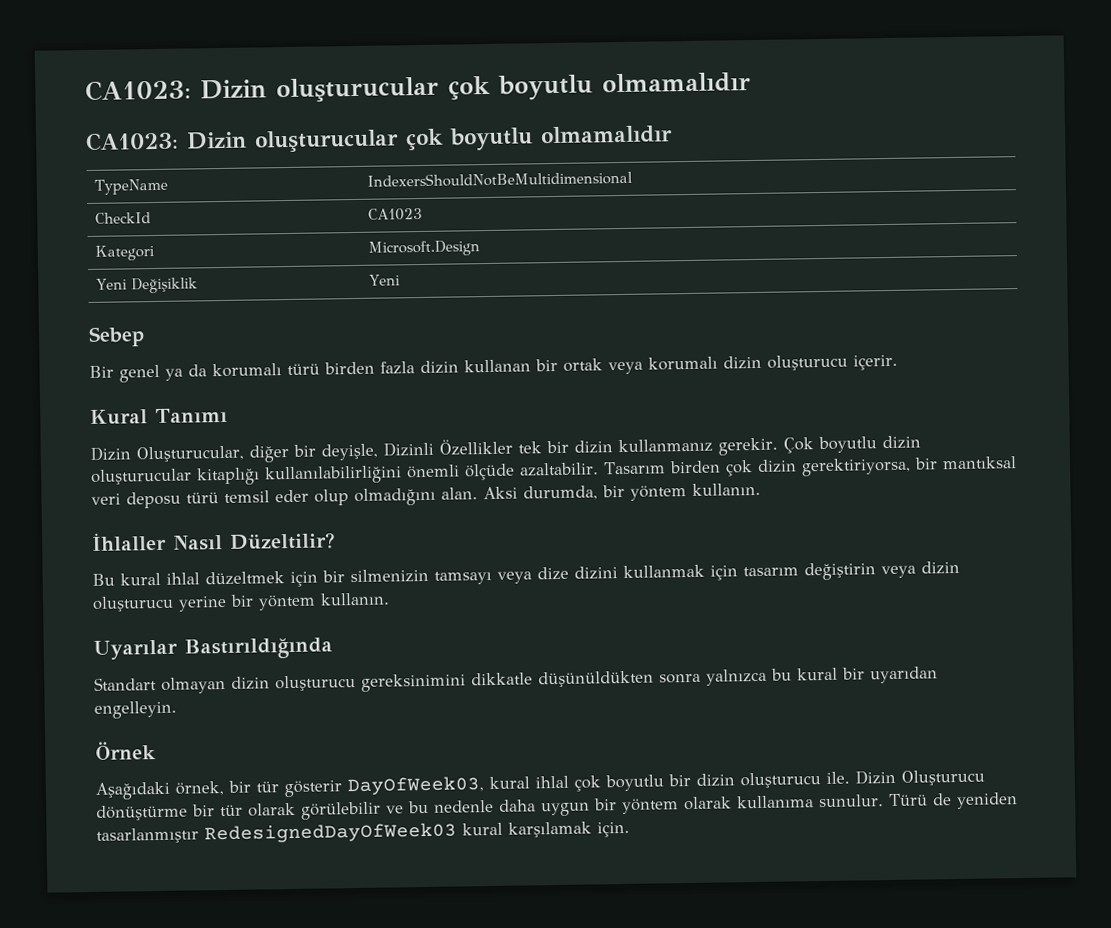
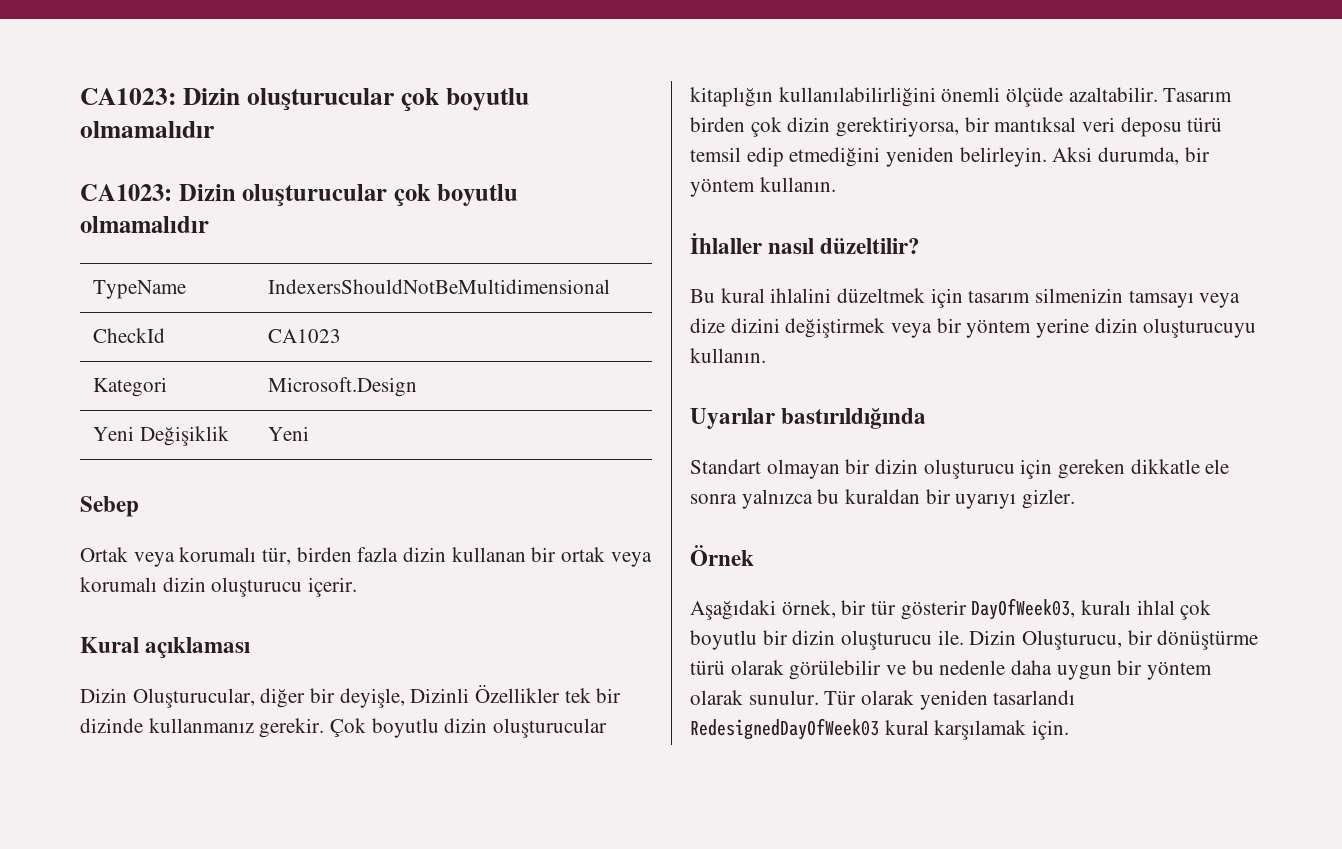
- Bir genel ya da korumalı türü birden fazla dizin kullanan bir ortak veya korumalı dizin oluşturucu içerir.
+ Ortak veya korumalı tür, birden fazla dizin kullanan bir ortak veya korumalı dizin oluşturucu içerir.
- Kural Tanımı
+ Kural açıklaması
- Dizin Oluşturucular, diğer bir deyişle, Dizinli Özellikler tek bir dizin kullanmanız gerekir.
+ Dizin Oluşturucular, diğer bir deyişle, Dizinli Özellikler tek bir dizinde kullanmanız gerekir.
- Çok boyutlu dizin oluşturucular kitaplığı kullanılabilirliğini önemli ölçüde azaltabilir.
+ Çok boyutlu dizin oluşturucular kitaplığın kullanılabilirliğini önemli ölçüde azaltabilir.
- Tasarım birden çok dizin gerektiriyorsa, bir mantıksal veri deposu türü temsil eder olup olmadığını alan.
+ Tasarım birden çok dizin gerektiriyorsa, bir mantıksal veri deposu türü temsil edip etmediğini yeniden belirleyin.
- İhlaller Nasıl Düzeltilir?
+ İhlaller nasıl düzeltilir?
- Bu kural ihlal düzeltmek için bir silmenizin tamsayı veya dize dizini kullanmak için tasarım değiştirin veya dizin oluşturucu yerine bir yöntem kullanın.
+ Bu kural ihlalini düzeltmek için tasarım silmenizin tamsayı veya dize dizini değiştirmek veya bir yöntem yerine dizin oluşturucuyu kullanın.
- Uyarılar Bastırıldığında
+ Uyarılar bastırıldığında
- Standart olmayan dizin oluşturucu gereksinimini dikkatle düşünüldükten sonra yalnızca bu kural bir uyarıdan engelleyin.
+ Standart olmayan bir dizin oluşturucu için gereken dikkatle ele sonra yalnızca bu kuraldan bir uyarıyı gizler.
- Aşağıdaki örnek, bir tür gösterir DayOfWeek03, kural ihlal çok boyutlu bir dizin oluşturucu ile.
+ Aşağıdaki örnek, bir tür gösterir DayOfWeek03, kuralı ihlal çok boyutlu bir dizin oluşturucu ile.
- Dizin Oluşturucu dönüştürme bir tür olarak görülebilir ve bu nedenle daha uygun bir yöntem olarak kullanıma sunulur. Türü de yeniden tasarlanmıştır RedesignedDayOfWeek03 kural karşılamak için.
+ Dizin Oluşturucu, bir dönüştürme türü olarak görülebilir ve bu nedenle daha uygun bir yöntem olarak sunulur. Tür olarak yeniden tasarlandı RedesignedDayOfWeek03 kural karşılamak için.

